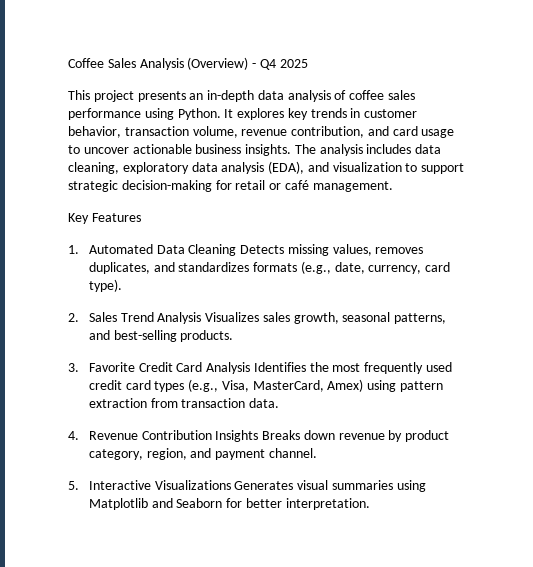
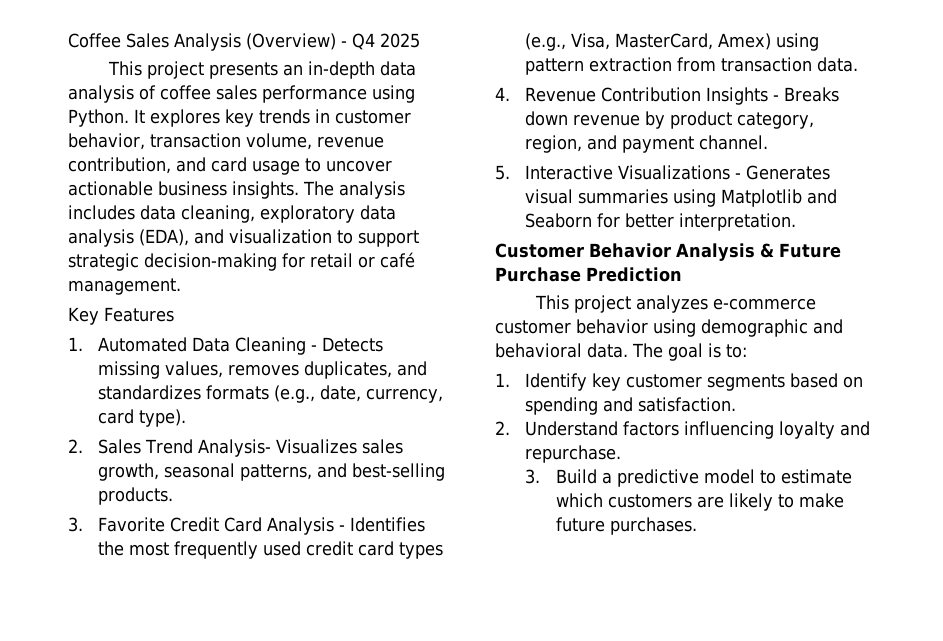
- 1. Automated Data Cleaning Detects missing values, removes duplicates, and standardizes formats (e.g., date, currency, card type).
+ 1. Automated Data Cleaning - Detects missing values, removes duplicates, and standardizes formats (e.g., date, currency, card type).
- 2. Sales Trend Analysis Visualizes sales growth, seasonal patterns, and best-selling products.
+ 2. Sales Trend Analysis- Visualizes sales growth, seasonal patterns, and best-selling products.
- 3. Favorite Credit Card Analysis Identifies the most frequently used credit card types (e.g., Visa, MasterCard, Amex) using pattern extraction from transaction data.
+ 3. Favorite Credit Card Analysis - Identifies the most frequently used credit card types (e.g., Visa, MasterCard, Amex) using pattern extraction from transaction data.
- 4. Revenue Contribution Insights Breaks down revenue by product category, region, and payment channel.
+ 4. Revenue Contribution Insights - Breaks down revenue by product category, region, and payment channel.
- 5. Interactive Visualizations Generates visual summaries using Matplotlib and Seaborn for better interpretation.
+ 5. Interactive Visualizations - Generates visual summaries using Matplotlib and Seaborn for better interpretation.
+ Customer Behavior Analysis & Future Purchase Prediction
+ This project analyzes e-commerce customer behavior using demographic and behavioral data. The goal is to:
+ 1. Identify key customer segments based on spending and satisfaction.
+ 2. Understand factors influencing loyalty and repurchase.
+ 3. Build a predictive model to estimate which customers are likely to make future purchases.

